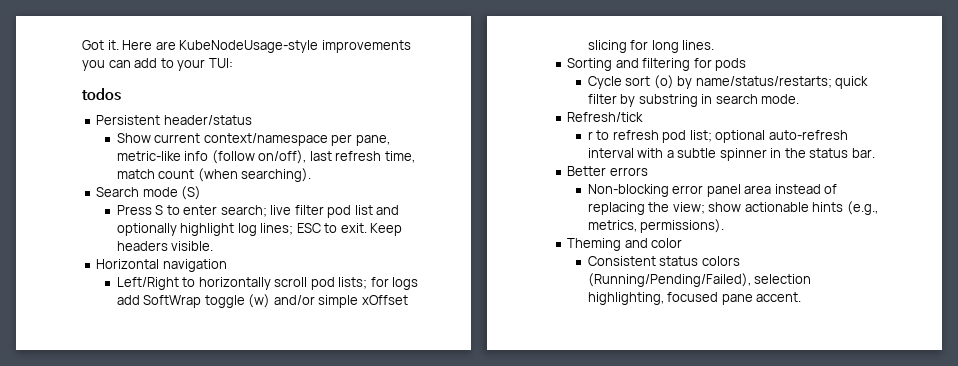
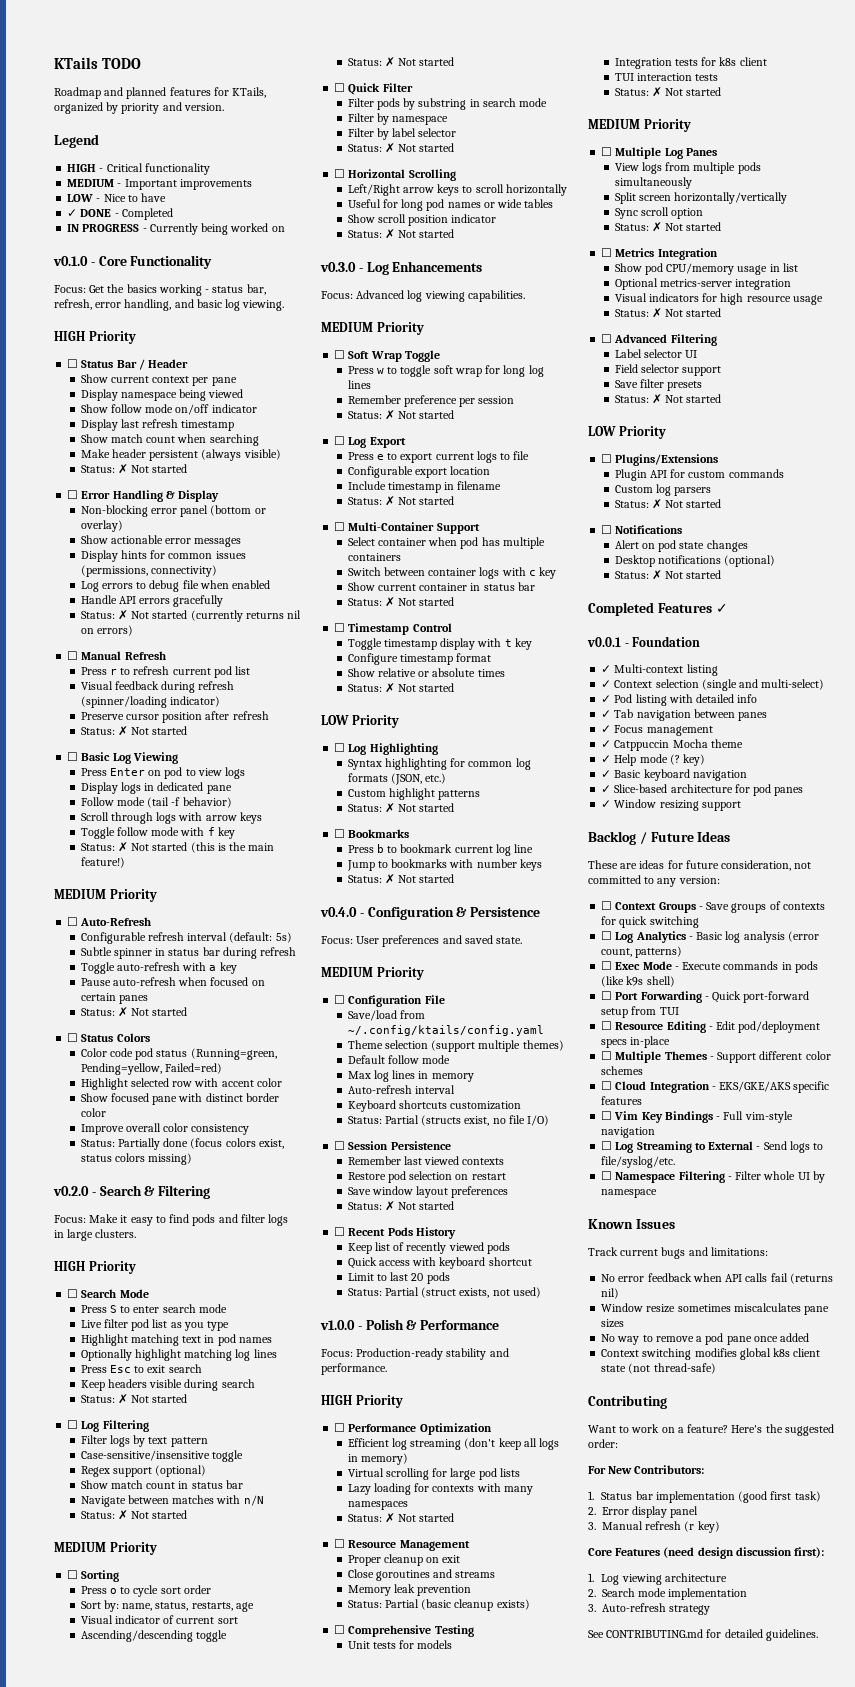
- Got it. Here are KubeNodeUsage-style improvements you can add to your TUI:
- todos
- Persistent header/status
- Show current context/namespace per pane, metric-like info (follow on/off), last refresh time, match count (when searching).
- Search mode (S)
- Press S to enter search; live filter pod list and optionally highlight log lines; ESC to exit. Keep headers visible.
- Horizontal navigation
- Left/Right to horizontally scroll pod lists; for logs add SoftWrap toggle (w) and/or simple xOffset slicing for long lines.
- Sorting and filtering for pods
- Cycle sort (o) by name/status/restarts; quick filter by substring in search mode.
- Refresh/tick
- r to refresh pod list; optional auto-refresh interval with a subtle spinner in the status bar.
- Better errors
- Non-blocking error panel area instead of replacing the view; show actionable hints (e.g., metrics, permissions).
- Theming and color
- Consistent status colors (Running/Pending/Failed), selection highlighting, focused pane accent.
+ KTails TODO
+ Roadmap and planned features for KTails, organized by priority and version.
+ Legend
+ HIGH - Critical functionality
+ MEDIUM - Important improvements
+ LOW - Nice to have
+ ✓ DONE - Completed
+ IN PROGRESS - Currently being worked on
+ v0.1.0 - Core Functionality
+ Focus: Get the basics working - status bar, refresh, error handling, and basic log viewing.
+ HIGH Priority
+ ☐ Status Bar / Header
+ Show current context per pane
+ Display namespace being viewed
+ Show follow mode on/off indicator
+ Display last refresh timestamp
+ Show match count when searching
+ Make header persistent (always visible)
+ Status: ✗ Not started
+ ☐ Error Handling & Display
+ Non-blocking error panel (bottom or overlay)
+ Show actionable error messages
+ Display hints for common issues (permissions, connectivity)
+ Log errors to debug file when enabled
+ Handle API errors gracefully
+ Status: ✗ Not started (currently returns nil on errors)
+ ☐ Manual Refresh
+ Press r to refresh current pod list
+ Visual feedback during refresh (spinner/loading indicator)
+ Preserve cursor position after refresh
+ Status: ✗ Not started
+ ☐ Basic Log Viewing
+ Press Enter on pod to view logs
+ Display logs in dedicated pane
+ Follow mode (tail -f behavior)
+ Scroll through logs with arrow keys
+ Toggle follow mode with f key
+ Status: ✗ Not started (this is the main feature!)
+ MEDIUM Priority
+ ☐ Auto-Refresh
+ Configurable refresh interval (default: 5s)
+ Subtle spinner in status bar during refresh
+ Toggle auto-refresh with a key
+ Pause auto-refresh when focused on certain panes
+ Status: ✗ Not started
+ ☐ Status Colors
+ Color code pod status (Running=green, Pending=yellow, Failed=red)
+ Highlight selected row with accent color
+ Show focused pane with distinct border color
+ Improve overall color consistency
+ Status: Partially done (focus colors exist, status colors missing)
+ v0.2.0 - Search & Filtering
+ Focus: Make it easy to find pods and filter logs in large clusters.
+ HIGH Priority
+ ☐ Search Mode
+ Press S to enter search mode
+ Live filter pod list as you type
+ Highlight matching text in pod names
+ Optionally highlight matching log lines
+ Press Esc to exit search
+ Keep headers visible during search
+ Status: ✗ Not started
+ ☐ Log Filtering
+ Filter logs by text pattern
+ Case-sensitive/insensitive toggle
+ Regex support (optional)
+ Show match count in status bar
+ Navigate between matches with n/N
+ Status: ✗ Not started
+ MEDIUM Priority
+ ☐ Sorting
+ Press o to cycle sort order
+ Sort by: name, status, restarts, age
+ Visual indicator of current sort
+ Ascending/descending toggle
+ Status: ✗ Not started
+ ☐ Quick Filter
+ Filter pods by substring in search mode
+ Filter by namespace
+ Filter by label selector
+ Status: ✗ Not started
+ ☐ Horizontal Scrolling
+ Left/Right arrow keys to scroll horizontally
+ Useful for long pod names or wide tables
+ Show scroll position indicator
+ Status: ✗ Not started
+ v0.3.0 - Log Enhancements
+ Focus: Advanced log viewing capabilities.
+ MEDIUM Priority
+ ☐ Soft Wrap Toggle
+ Press w to toggle soft wrap for long log lines
+ Remember preference per session
+ Status: ✗ Not started
+ ☐ Log Export
+ Press e to export current logs to file
+ Configurable export location
+ Include timestamp in filename
+ Status: ✗ Not started
+ ☐ Multi-Container Support
+ Select container when pod has multiple containers
+ Switch between container logs with c key
+ Show current container in status bar
+ Status: ✗ Not started
+ ☐ Timestamp Control
+ Toggle timestamp display with t key
+ Configure timestamp format
+ Show relative or absolute times
+ Status: ✗ Not started
+ LOW Priority
+ ☐ Log Highlighting
+ Syntax highlighting for common log formats (JSON, etc.)
+ Custom highlight patterns
+ Status: ✗ Not started
+ ☐ Bookmarks
+ Press b to bookmark current log line
+ Jump to bookmarks with number keys
+ Status: ✗ Not started
+ v0.4.0 - Configuration & Persistence
+ Focus: User preferences and saved state.
+ MEDIUM Priority
+ ☐ Configuration File
+ Save/load from ~/.config/ktails/config.yaml
+ Theme selection (support multiple themes)
+ Default follow mode
+ Max log lines in memory
+ Auto-refresh interval
+ Keyboard shortcuts customization
+ Status: Partial (structs exist, no file I/O)
+ ☐ Session Persistence
+ Remember last viewed contexts
+ Restore pod selection on restart
+ Save window layout preferences
+ Status: ✗ Not started
+ ☐ Recent Pods History
+ Keep list of recently viewed pods
+ Quick access with keyboard shortcut
+ Limit to last 20 pods
+ Status: Partial (struct exists, not used)
+ v1.0.0 - Polish & Performance
+ Focus: Production-ready stability and performance.
+ HIGH Priority
+ ☐ Performance Optimization
+ Efficient log streaming (don't keep all logs in memory)
+ Virtual scrolling for large pod lists
+ Lazy loading for contexts with many namespaces
+ Status: ✗ Not started
+ ☐ Resource Management
+ Proper cleanup on exit
+ Close goroutines and streams
+ Memory leak prevention
+ Status: Partial (basic cleanup exists)
+ ☐ Comprehensive Testing
+ Unit tests for models
+ Integration tests for k8s client
+ TUI interaction tests
+ Status: ✗ Not started
+ MEDIUM Priority
+ ☐ Multiple Log Panes
+ View logs from multiple pods simultaneously
+ Split screen horizontally/vertically
+ Sync scroll option
+ Status: ✗ Not started
+ ☐ Metrics Integration
+ Show pod CPU/memory usage in list
+ Optional metrics-server integration
+ Visual indicators for high resource usage
+ Status: ✗ Not started
+ ☐ Advanced Filtering
+ Label selector UI
+ Field selector support
+ Save filter presets
+ Status: ✗ Not started
+ LOW Priority
+ ☐ Plugins/Extensions
+ Plugin API for custom commands
+ Custom log parsers
+ Status: ✗ Not started
+ ☐ Notifications
+ Alert on pod state changes
+ Desktop notifications (optional)
+ Status: ✗ Not started
+ Completed Features ✓
+ v0.0.1 - Foundation
+ ✓ Multi-context listing
+ ✓ Context selection (single and multi-select)
+ ✓ Pod listing with detailed info
+ ✓ Tab navigation between panes
+ ✓ Focus management
+ ✓ Catppuccin Mocha theme
+ ✓ Help mode (? key)
+ ✓ Basic keyboard navigation
+ ✓ Slice-based architecture for pod panes
+ ✓ Window resizing support
+ Backlog / Future Ideas
+ These are ideas for future consideration, not committed to any version:
+ ☐ Context Groups - Save groups of contexts for quick switching
+ ☐ Log Analytics - Basic log analysis (error count, patterns)
+ ☐ Exec Mode - Execute commands in pods (like k9s shell)
+ ☐ Port Forwarding - Quick port-forward setup from TUI
+ ☐ Resource Editing - Edit pod/deployment specs in-place
+ ☐ Multiple Themes - Support different color schemes
+ ☐ Cloud Integration - EKS/GKE/AKS specific features
+ ☐ Vim Key Bindings - Full vim-style navigation
+ ☐ Log Streaming to External - Send logs to file/syslog/etc.
+ ☐ Namespace Filtering - Filter whole UI by namespace
+ Known Issues
+ Track current bugs and limitations:
+ No error feedback when API calls fail (returns nil)
+ Window resize sometimes miscalculates pane sizes
+ No way to remove a pod pane once added
+ Context switching modifies global k8s client state (not thread-safe)
+ Contributing
+ Want to work on a feature? Here's the suggested order:
+ For New Contributors:
+ 1. Status bar implementation (good first task)
+ 2. Error display panel
+ 3. Manual refresh (r key)
+ Core Features (need design discussion first):
+ 1. Log viewing architecture
+ 2. Search mode implementation
+ 3. Auto-refresh strategy
+ See CONTRIBUTING.md for detailed guidelines.

